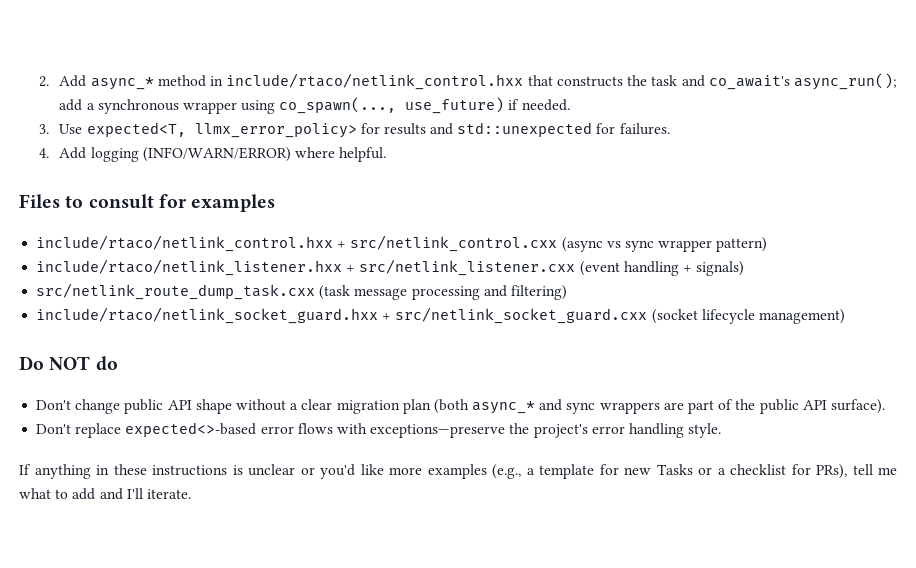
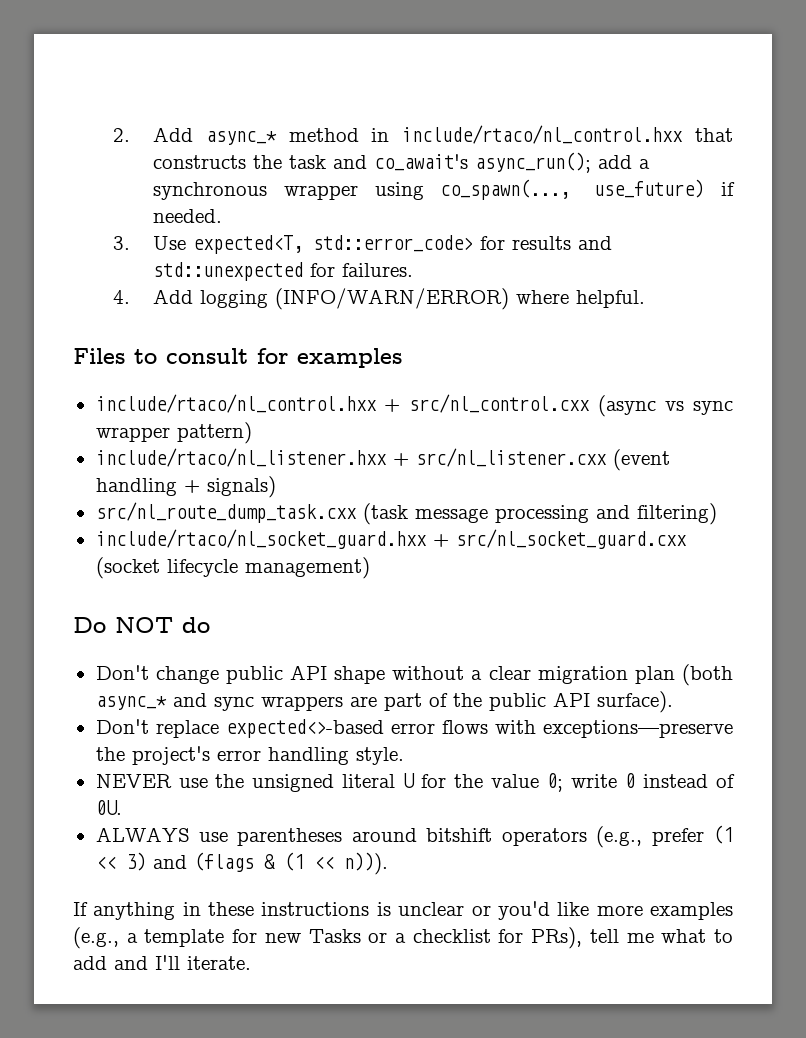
- 2. Add async_* method in include/rtaco/netlink_control.hxx that constructs the task and co_await's async_run(); add a synchronous wrapper using co_spawn(..., use_future) if needed.
+ 2. Add async_* method in include/rtaco/nl_control.hxx that constructs the task and co_await's async_run(); add a synchronous wrapper using co_spawn(..., use_future) if needed.
- 3. Use expected<T, llmx_error_policy> for results and std::unexpected for failures.
+ 3. Use expected<T, std::error_code> for results and std::unexpected for failures.
- include/rtaco/netlink_control.hxx + src/netlink_control.cxx (async vs sync wrapper pattern)
+ include/rtaco/nl_control.hxx + src/nl_control.cxx (async vs sync wrapper pattern)
- include/rtaco/netlink_listener.hxx + src/netlink_listener.cxx (event handling + signals)
+ include/rtaco/nl_listener.hxx + src/nl_listener.cxx (event handling + signals)
- src/netlink_route_dump_task.cxx (task message processing and filtering)
+ src/nl_route_dump_task.cxx (task message processing and filtering)
- include/rtaco/netlink_socket_guard.hxx + src/netlink_socket_guard.cxx (socket lifecycle management)
+ include/rtaco/nl_socket_guard.hxx + src/nl_socket_guard.cxx (socket lifecycle management)
+ NEVER use the unsigned literal U for the value 0; write 0 instead of 0U.
+ ALWAYS use parentheses around bitshift operators (e.g., prefer (1 << 3) and (flags & (1 << n))).

